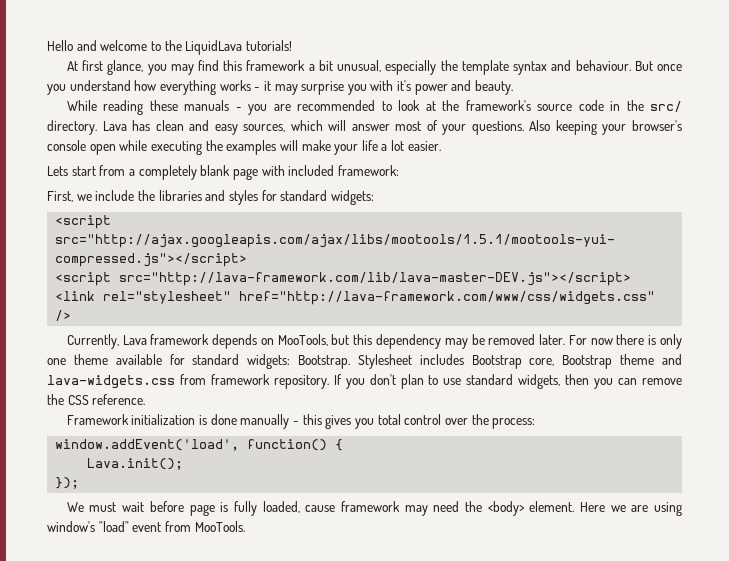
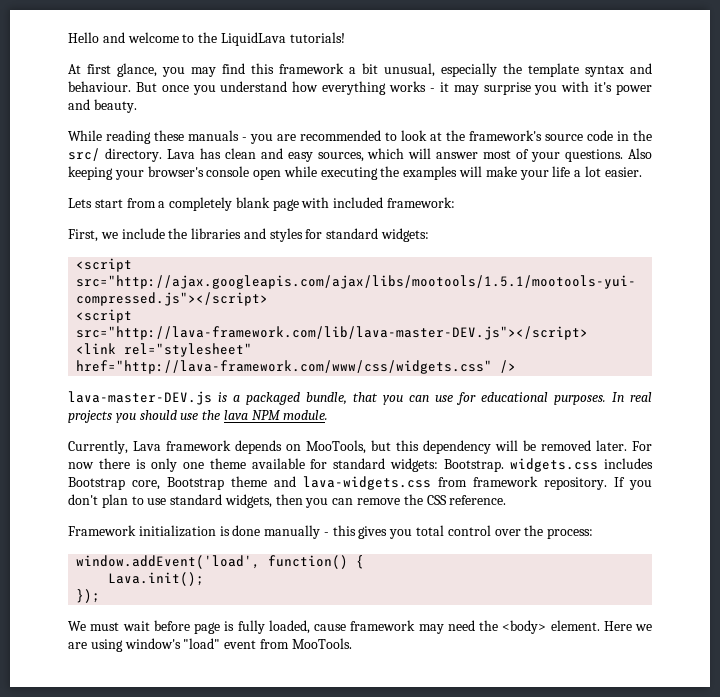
+ lava-master-DEV.js is a packaged bundle, that you can use for educational purposes. In real projects you should use the lava NPM module.
- Currently, Lava framework depends on MooTools, but this dependency may be removed later.
+ Currently, Lava framework depends on MooTools, but this dependency will be removed later.
- For now there is only one theme available for standard widgets: Bootstrap. Stylesheet includes Bootstrap core, Bootstrap theme and lava-widgets.css from framework repository.
+ For now there is only one theme available for standard widgets: Bootstrap. widgets.css includes Bootstrap core, Bootstrap theme and lava-widgets.css from framework repository.

